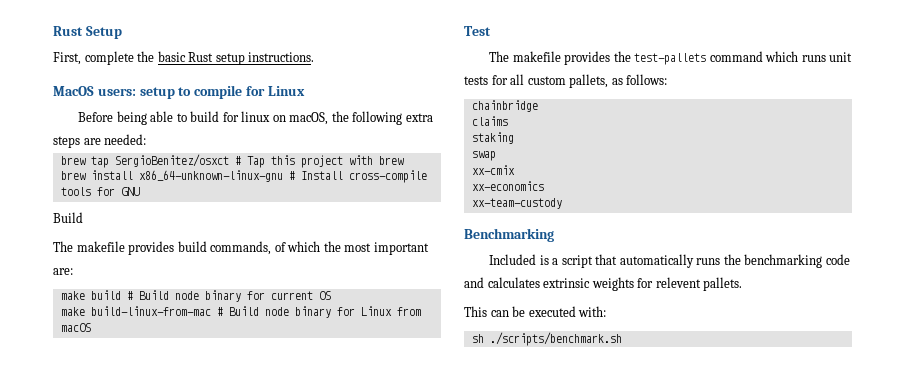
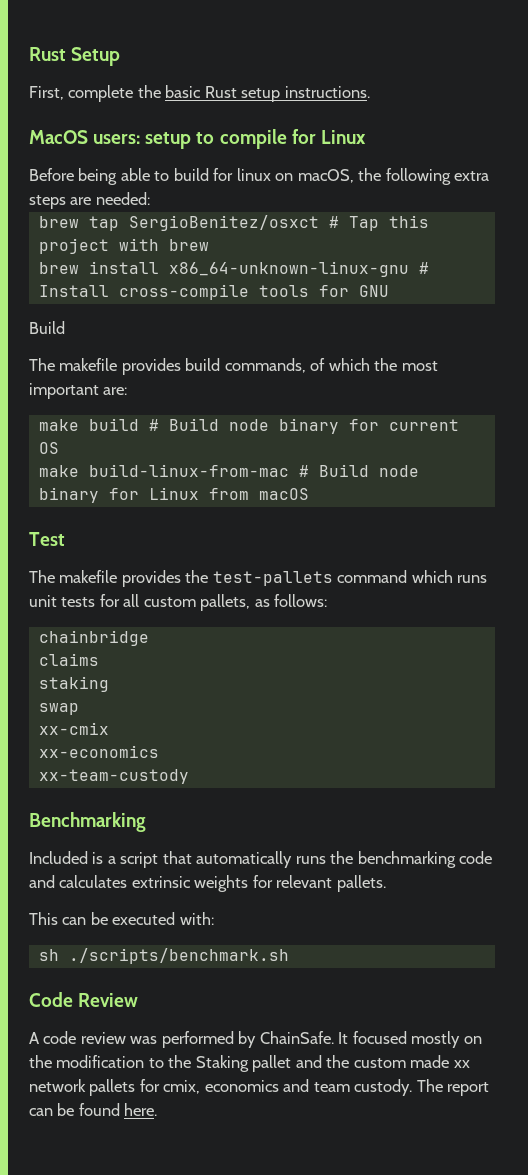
- Included is a script that automatically runs the benchmarking code and calculates extrinsic weights for relevent pallets.
+ Included is a script that automatically runs the benchmarking code and calculates extrinsic weights for relevant pallets.
+ Code Review
+ A code review was performed by ChainSafe. It focused mostly on the modification to the Staking pallet and the custom made xx network pallets for cmix, economics and team custody. The report can be found here.

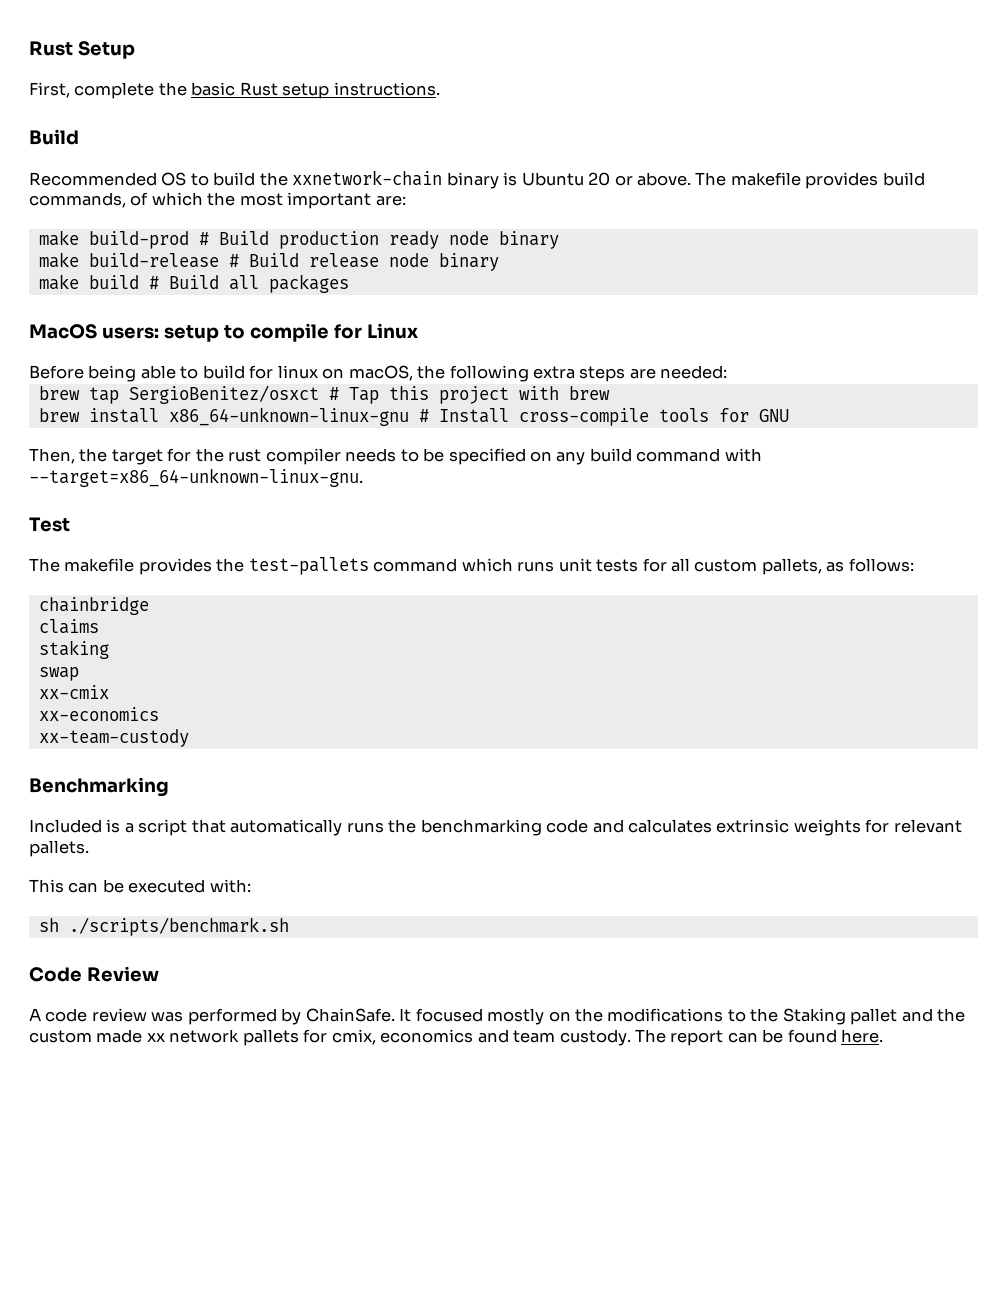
  First, complete the basic Rust setup instructions.
+ Build
+ Recommended OS to build the xxnetwork-chain binary is Ubuntu 20 or above. The makefile provides build commands, of which the most important are:
+ make build-prod # Build production ready node binary
+ make build-release # Build release node binary
+ make build # Build all packages
  brew install x86_64-unknown-linux-gnu # Install cross-compile tools for GNU
- Build
- The makefile provides build commands, of which the most important are:
- make build # Build node binary for current OS
- make build-linux-from-mac # Build node binary for Linux from macOS
+ Then, the target for the rust compiler needs to be specified on any build command with --target=x86_64-unknown-linux-gnu.
- It focused mostly on the modification to the Staking pallet and the custom made xx network pallets for cmix, economics and team custody.
+ It focused mostly on the modifications to the Staking pallet and the custom made xx network pallets for cmix, economics and team custody.

